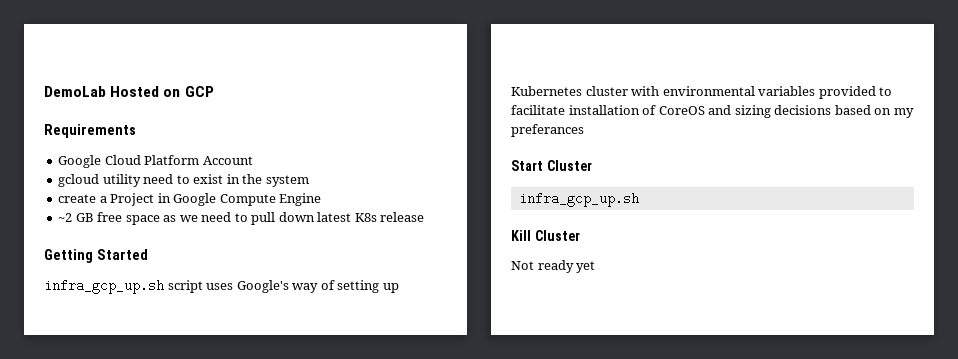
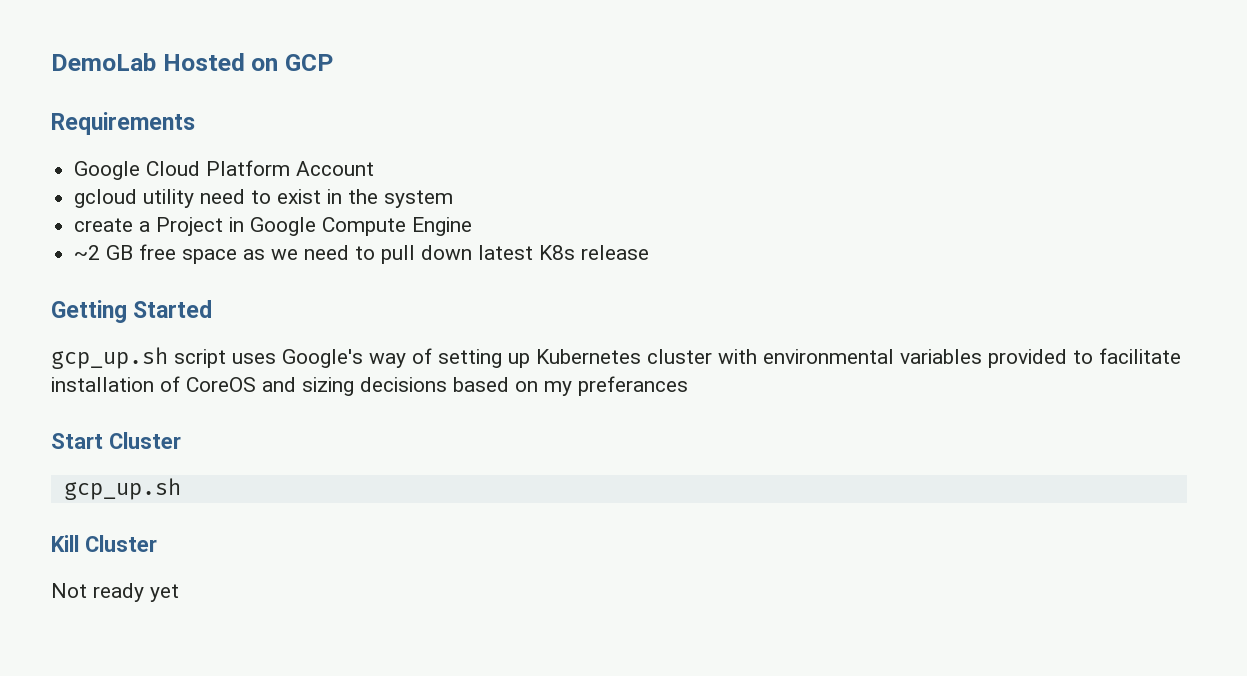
- infra_gcp_up.sh script uses Google's way of setting up Kubernetes cluster with environmental variables provided to facilitate installation of CoreOS and sizing decisions based on my preferances
+ gcp_up.sh script uses Google's way of setting up Kubernetes cluster with environmental variables provided to facilitate installation of CoreOS and sizing decisions based on my preferances
  Start Cluster
- infra_gcp_up.sh
+ gcp_up.sh

